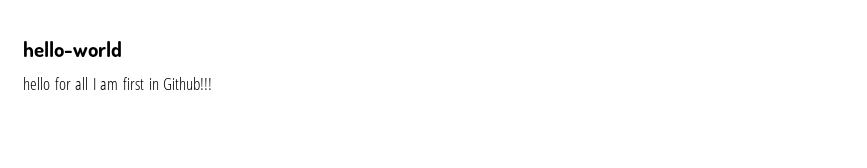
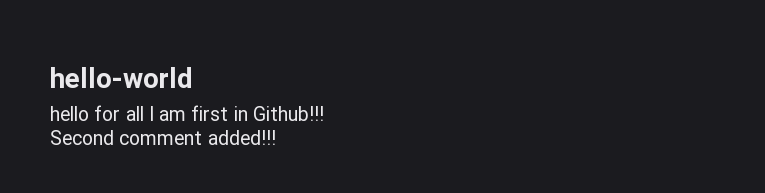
+ Second comment added!!!

